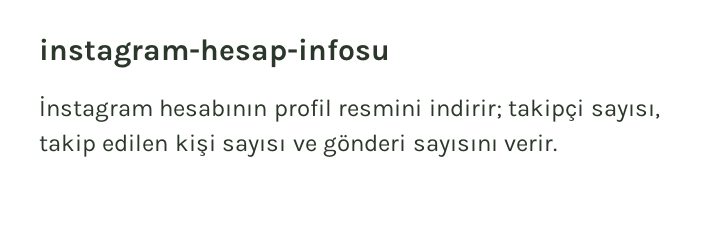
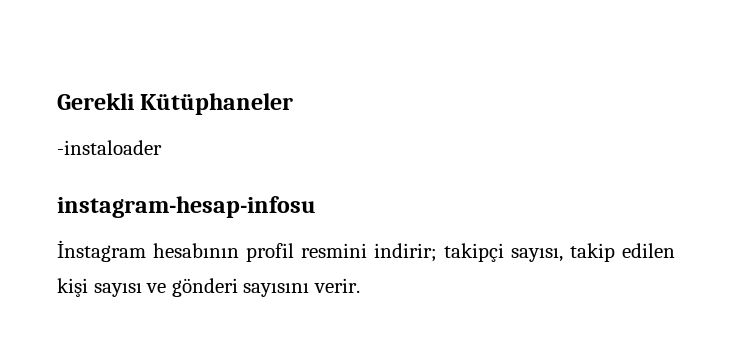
+ Gerekli Kütüphaneler
+ -instaloader

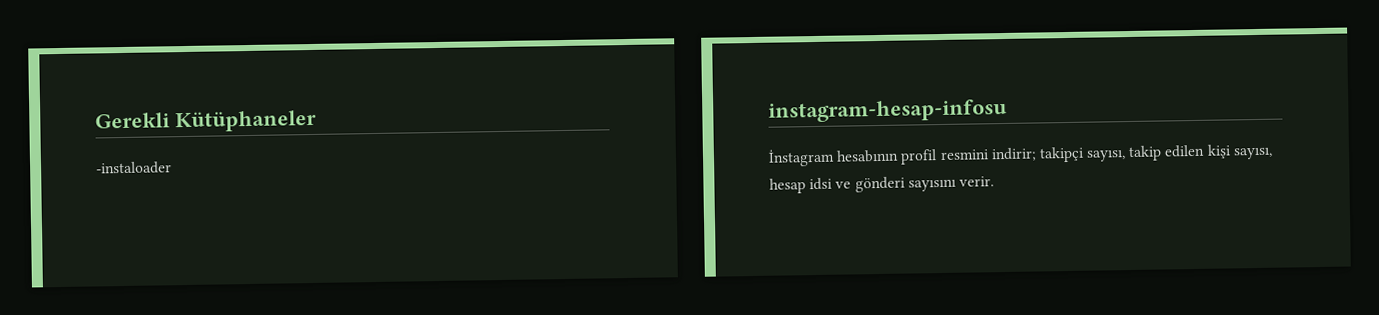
- İnstagram hesabının profil resmini indirir; takipçi sayısı, takip edilen kişi sayısı ve gönderi sayısını verir.
+ İnstagram hesabının profil resmini indirir; takipçi sayısı, takip edilen kişi sayısı, hesap idsi ve gönderi sayısını verir.

